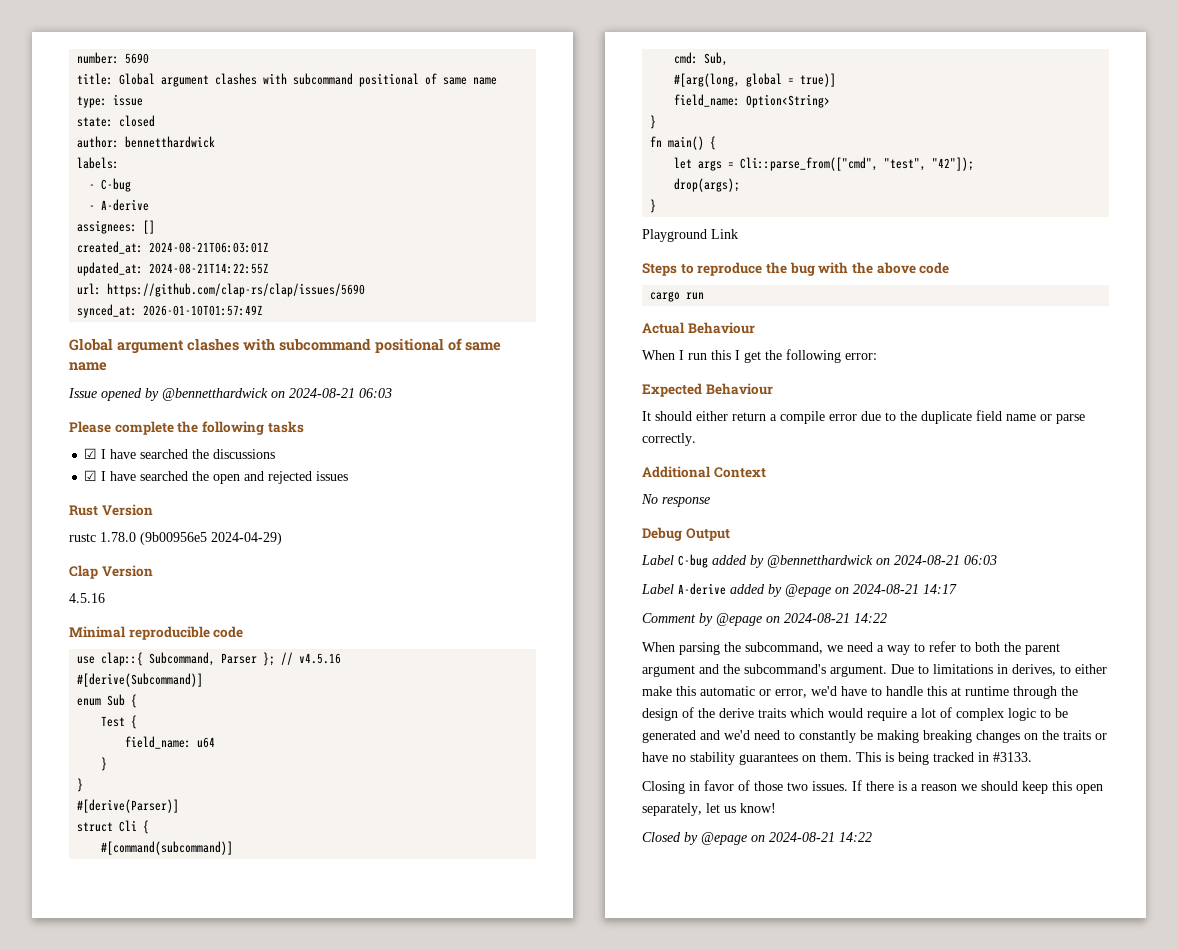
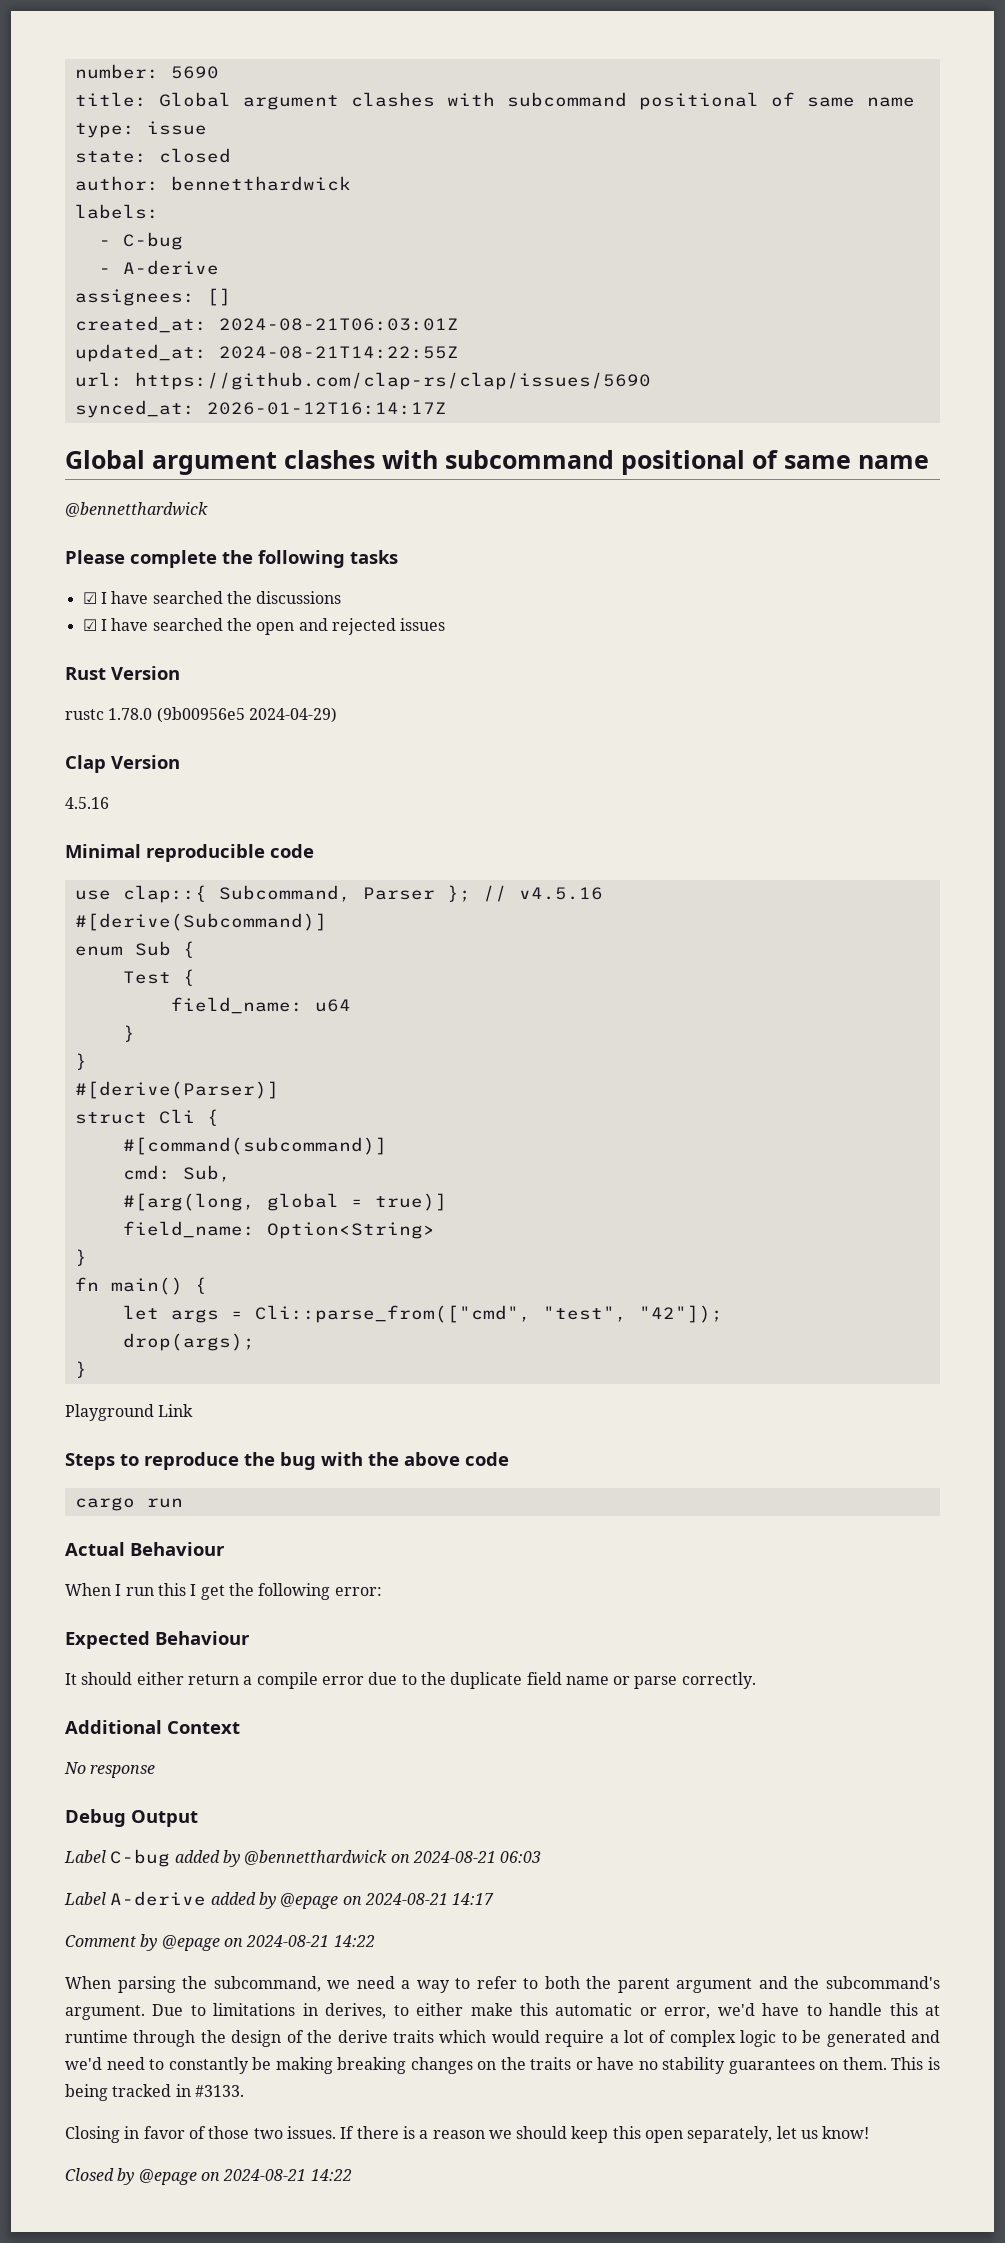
- synced_at: 2026-01-10T01:57:49Z
+ synced_at: 2026-01-12T16:14:17Z
  Global argument clashes with subcommand positional of same name
- Issue opened by @bennetthardwick on 2024-08-21 06:03
+ @bennetthardwick

